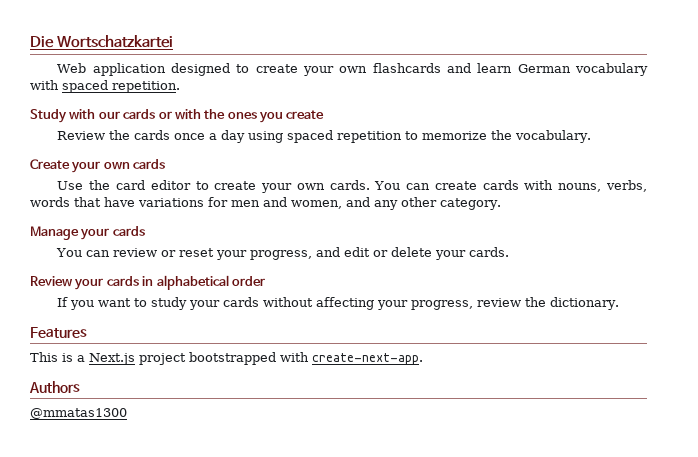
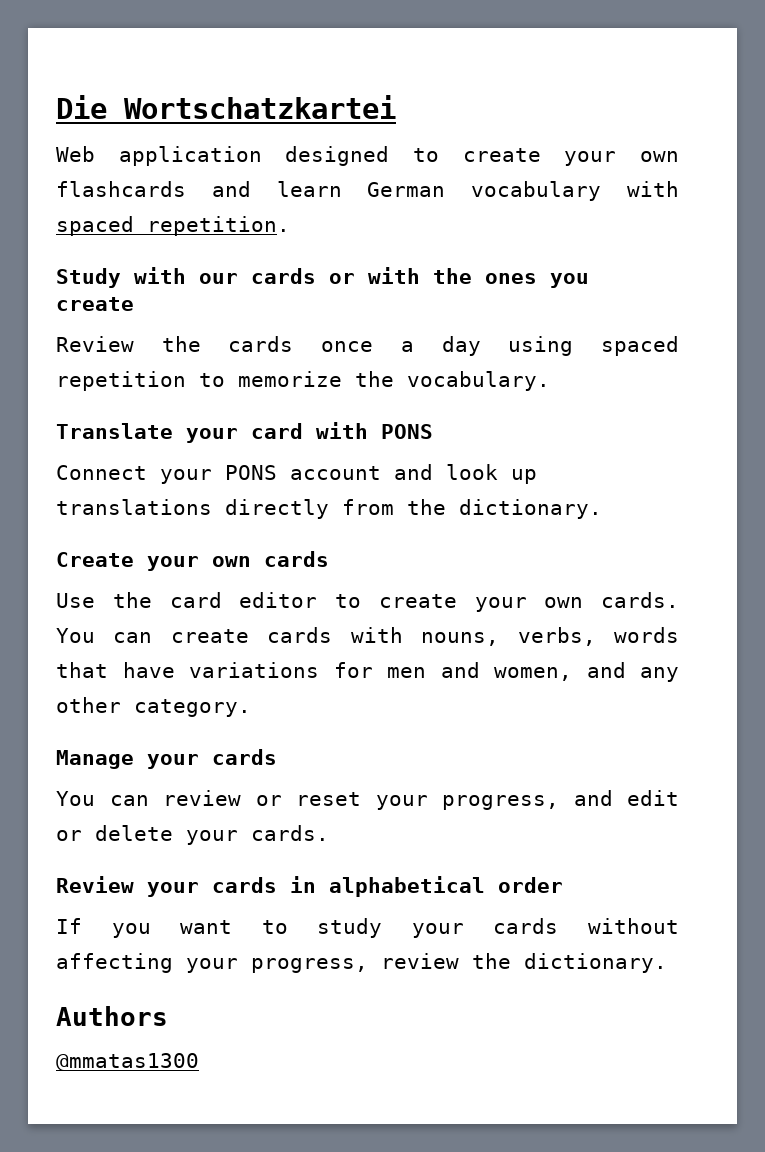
+ Translate your card with PONS
+ Connect your PONS account and look up translations directly from the dictionary.
- Features
- This is a Next.js project bootstrapped with create-next-app.

